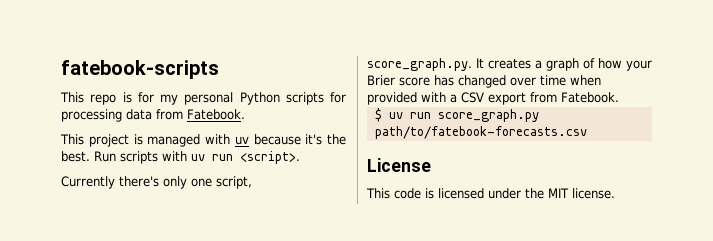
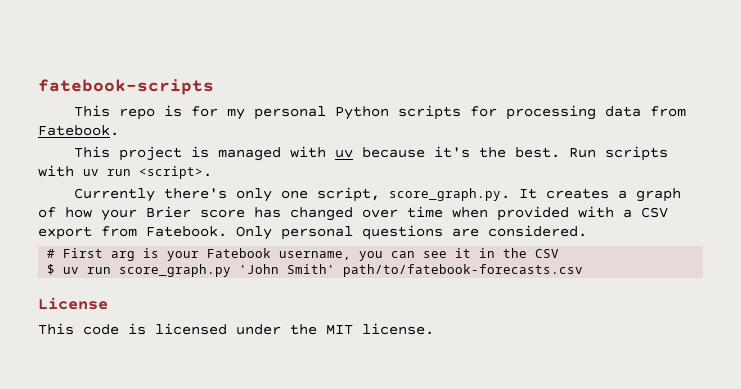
+ Only personal questions are considered.
+ # First arg is your Fatebook username, you can see it in the CSV
- $ uv run score_graph.py path/to/fatebook-forecasts.csv
+ $ uv run score_graph.py 'John Smith' path/to/fatebook-forecasts.csv

